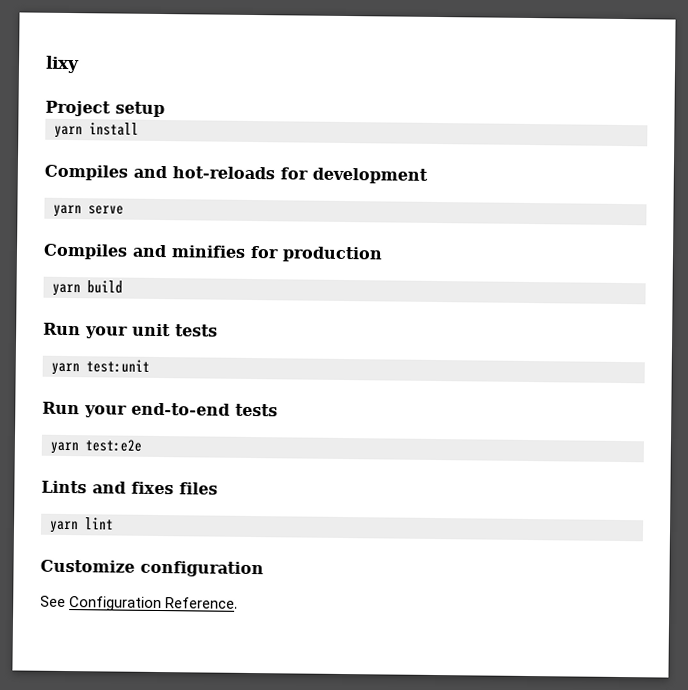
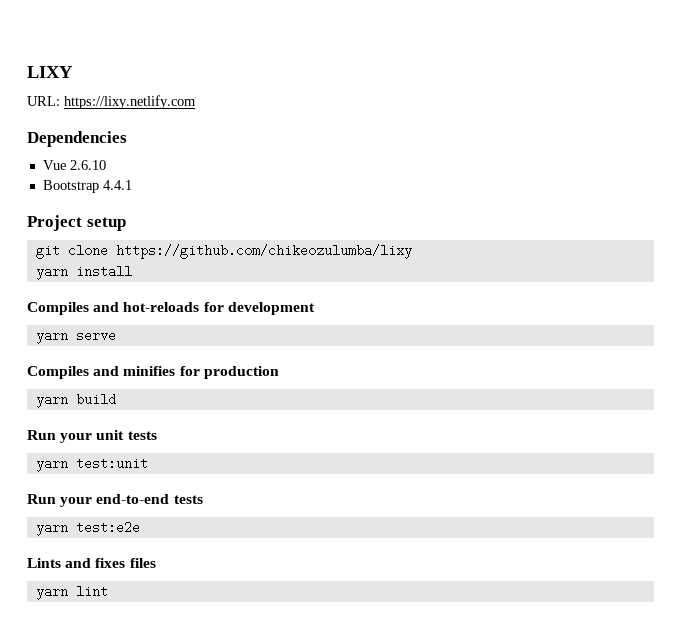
- lixy
+ LIXY
+ URL: https://lixy.netlify.com
+ Dependencies
+ Vue 2.6.10
+ Bootstrap 4.4.1
+ git clone https://github.com/chikeozulumba/lixy
- Customize configuration
- See Configuration Reference.

